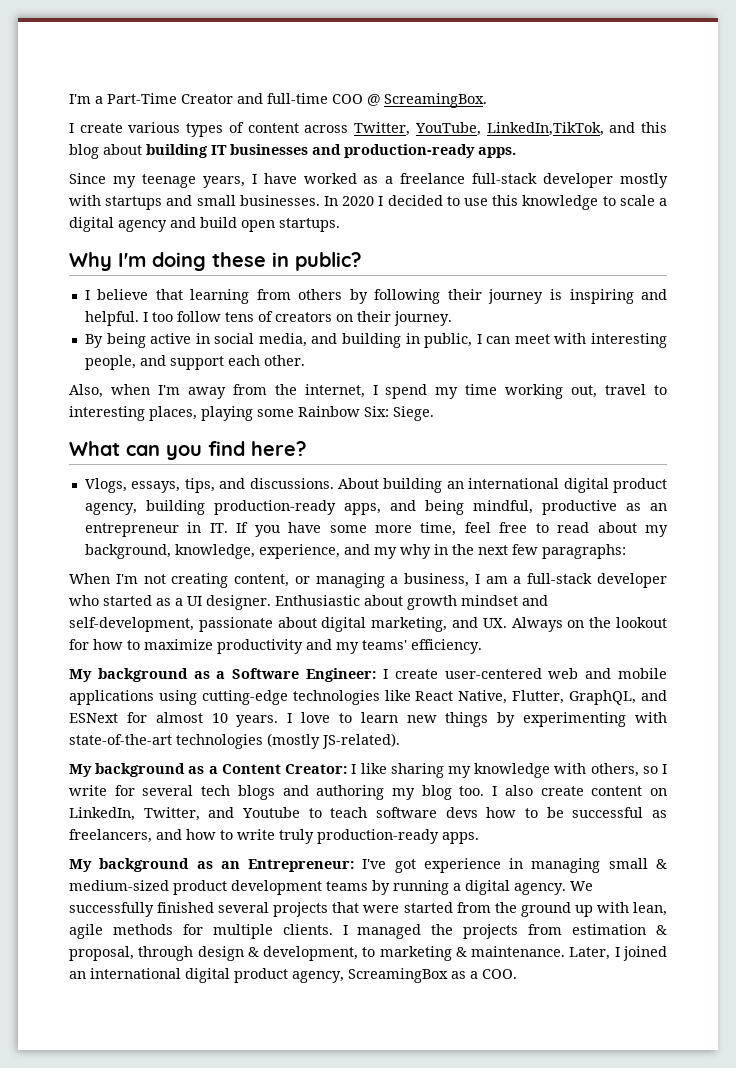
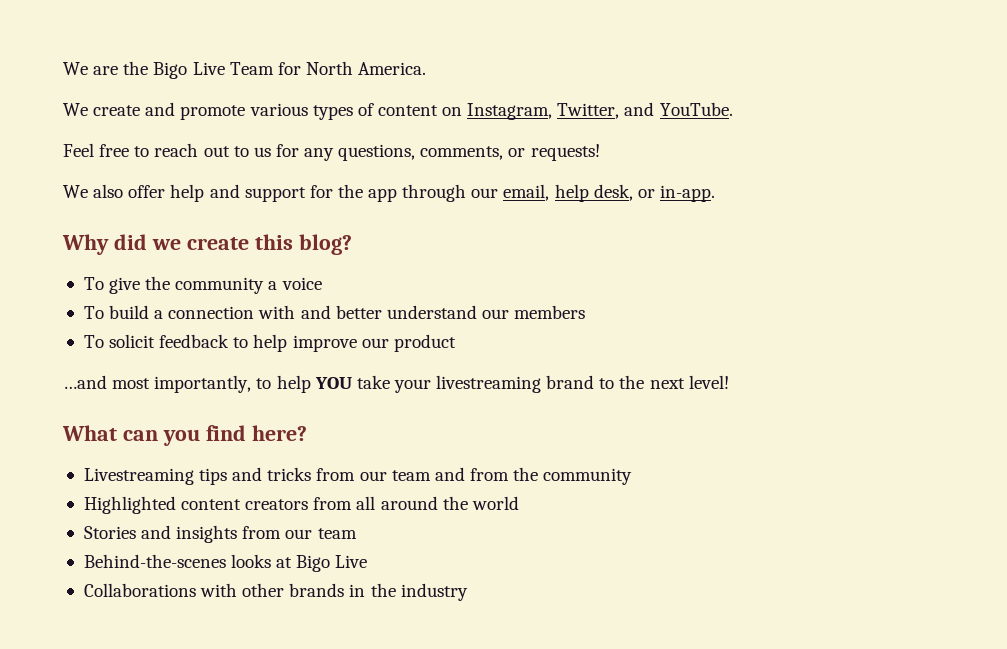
- I'm a Part-Time Creator and full-time COO @ ScreamingBox.
- I create various types of content across Twitter, YouTube, LinkedIn,TikTok, and this blog about building IT businesses and production-ready apps.
- Since my teenage years, I have worked as a freelance full-stack developer mostly with startups and small businesses. In 2020 I decided to use this knowledge to scale a digital agency and build open startups.
- Why I'm doing these in public?
- I believe that learning from others by following their journey is inspiring and helpful. I too follow tens of creators on their journey.
- By being active in social media, and building in public, I can meet with interesting people, and support each other.
- Also, when I'm away from the internet, I spend my time working out, travel to interesting places, playing some Rainbow Six: Siege.
+ We are the Bigo Live Team for North America.
+ We create and promote various types of content on Instagram, Twitter, and YouTube.
+ Feel free to reach out to us for any questions, comments, or requests!
+ We also offer help and support for the app through our email, help desk, or in-app.
+ Why did we create this blog?
+ To give the community a voice
+ To build a connection with and better understand our members
+ To solicit feedback to help improve our product
+ …and most importantly, to help YOU take your livestreaming brand to the next level!
- Vlogs, essays, tips, and discussions. About building an international digital product agency, building production-ready apps, and being mindful, productive as an entrepreneur in IT. If you have some more time, feel free to read about my background, knowledge, experience, and my why in the next few paragraphs:
- When I'm not creating content, or managing a business, I am a full-stack developer who started as a UI designer. Enthusiastic about growth mindset and self-development, passionate about digital marketing, and UX. Always on the lookout for how to maximize productivity and my teams' efficiency.
- My background as a Software Engineer: I create user-centered web and mobile applications using cutting-edge technologies like React Native, Flutter, GraphQL, and ESNext for almost 10 years. I love to learn new things by experimenting with state-of-the-art technologies (mostly JS-related).
- My background as a Content Creator: I like sharing my knowledge with others, so I write for several tech blogs and authoring my blog too. I also create content on LinkedIn, Twitter, and Youtube to teach software devs how to be successful as freelancers, and how to write truly production-ready apps.
- My background as an Entrepreneur: I've got experience in managing small & medium-sized product development teams by running a digital agency. We successfully finished several projects that were started from the ground up with lean, agile methods for multiple clients. I managed the projects from estimation & proposal, through design & development, to marketing & maintenance. Later, I joined an international digital product agency, ScreamingBox as a COO.
+ Livestreaming tips and tricks from our team and from the community
+ Highlighted content creators from all around the world
+ Stories and insights from our team
+ Behind-the-scenes looks at Bigo Live
+ Collaborations with other brands in the industry

